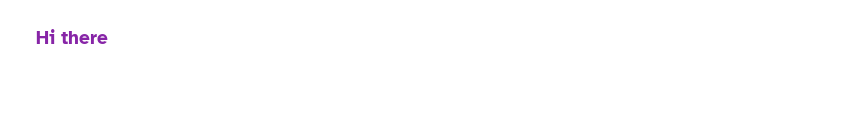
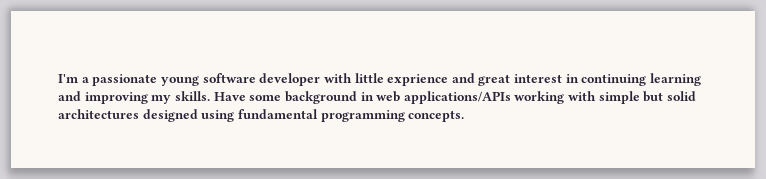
- Hi there
+ I'm a passionate young software developer with little exprience and great interest in continuing learning and improving my skills. Have some background in web applications/APIs working with simple but solid architectures designed using fundamental programming concepts.

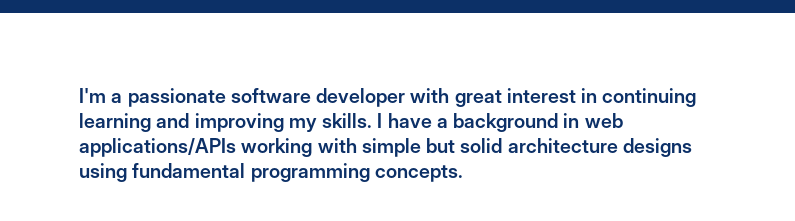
- I'm a passionate young software developer with little exprience and great interest in continuing learning and improving my skills.
+ I'm a passionate software developer with great interest in continuing learning and improving my skills.
- Have some background in web applications/APIs working with simple but solid architectures designed using fundamental programming concepts.
+ I have a background in web applications/APIs working with simple but solid architecture designs using fundamental programming concepts.

